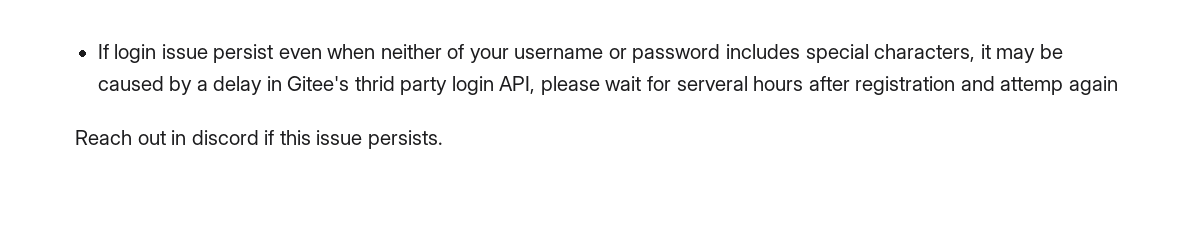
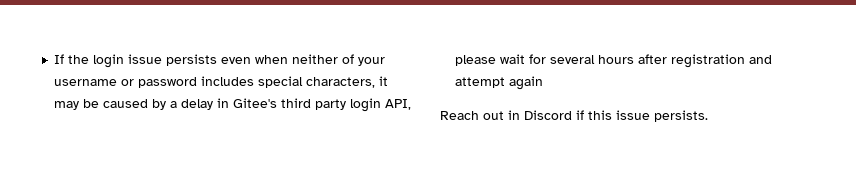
- If login issue persist even when neither of your username or password includes special characters, it may be caused by a delay in Gitee's thrid party login API, please wait for serveral hours after registration and attemp again
+ If the login issue persists even when neither of your username or password includes special characters, it may be caused by a delay in Gitee's third party login API, please wait for several hours after registration and attempt again
- Reach out in discord if this issue persists.
+ Reach out in Discord if this issue persists.

